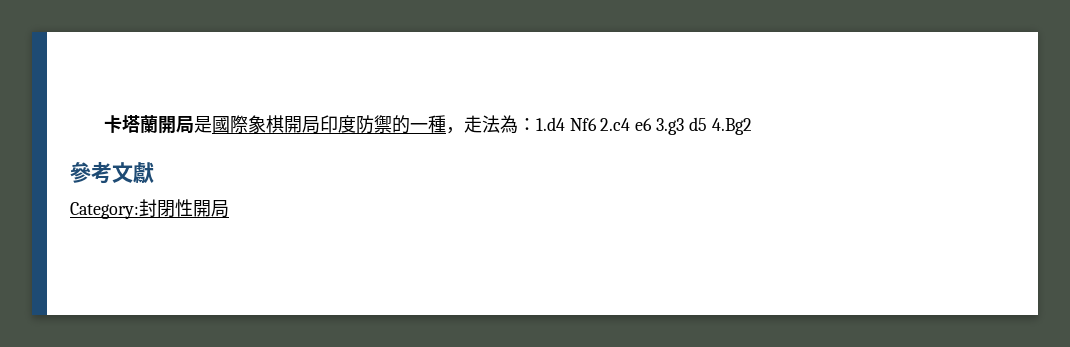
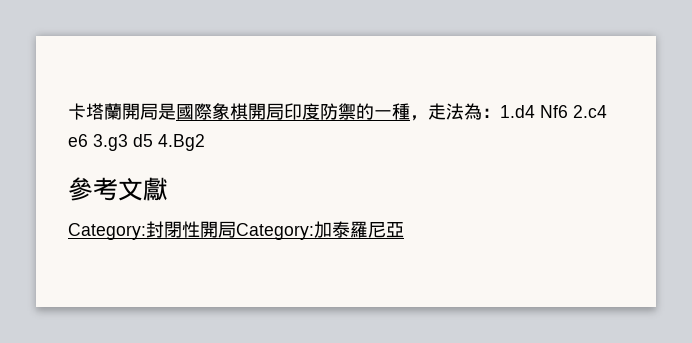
- Category:封閉性開局
+ Category:封閉性開局Category:加泰羅尼亞

